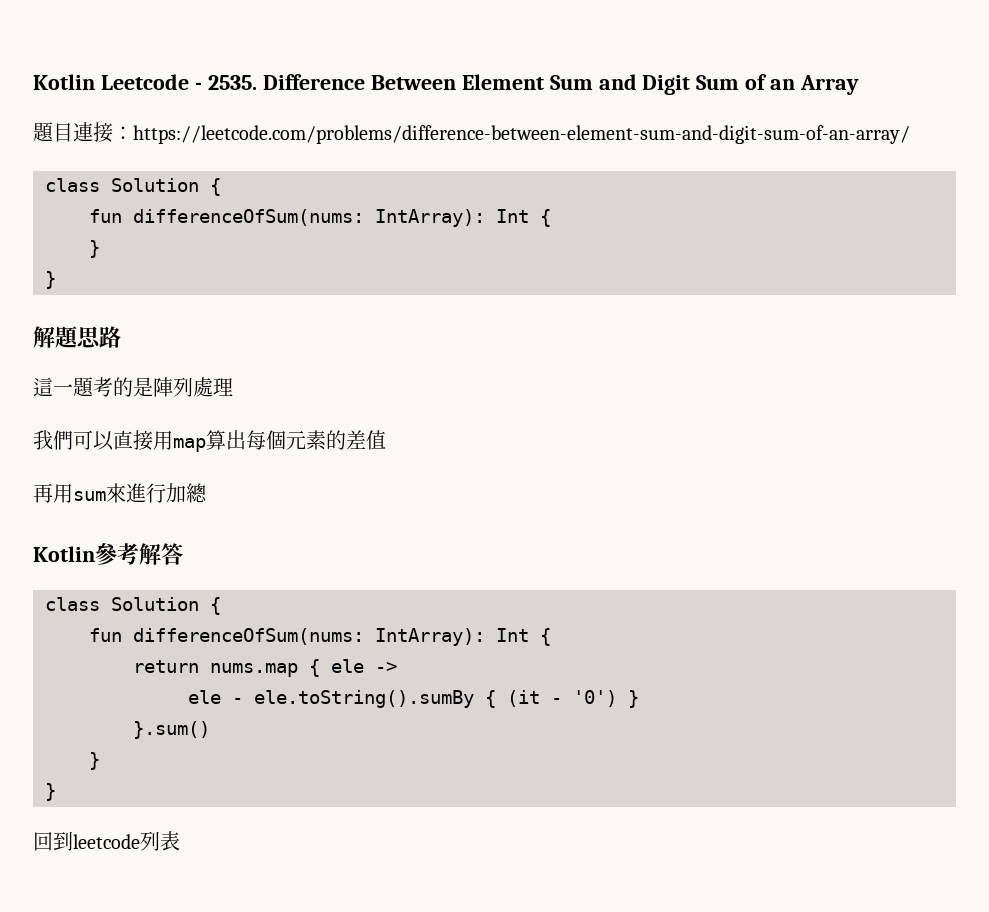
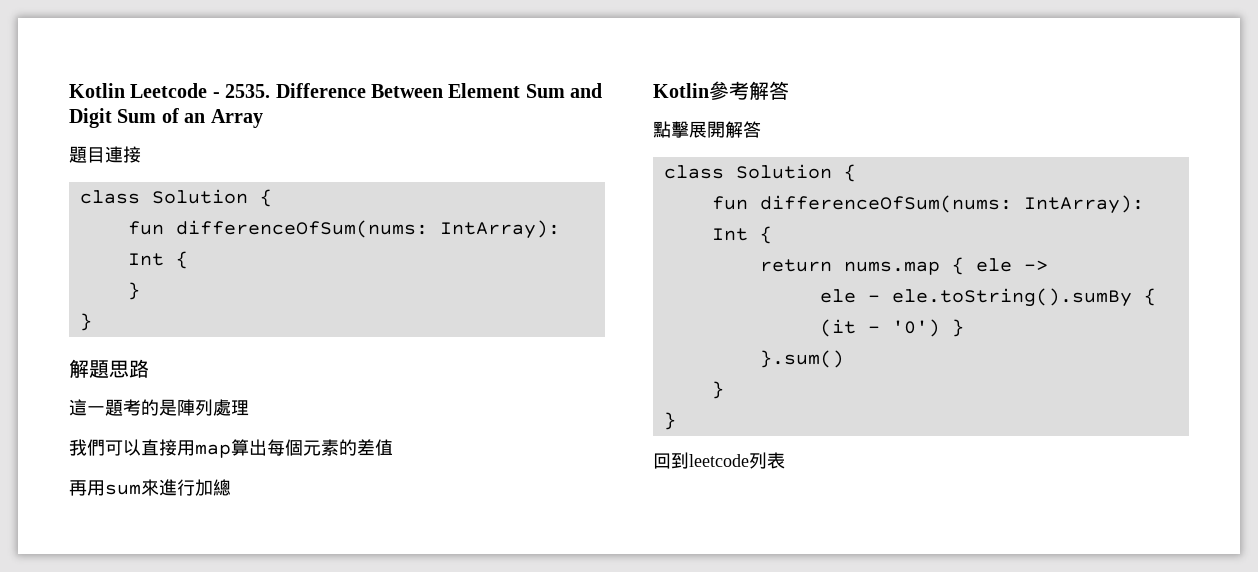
- 題目連接：https://leetcode.com/problems/difference-between-element-sum-and-digit-sum-of-an-array/
+ 題目連接
+ 點擊展開解答

